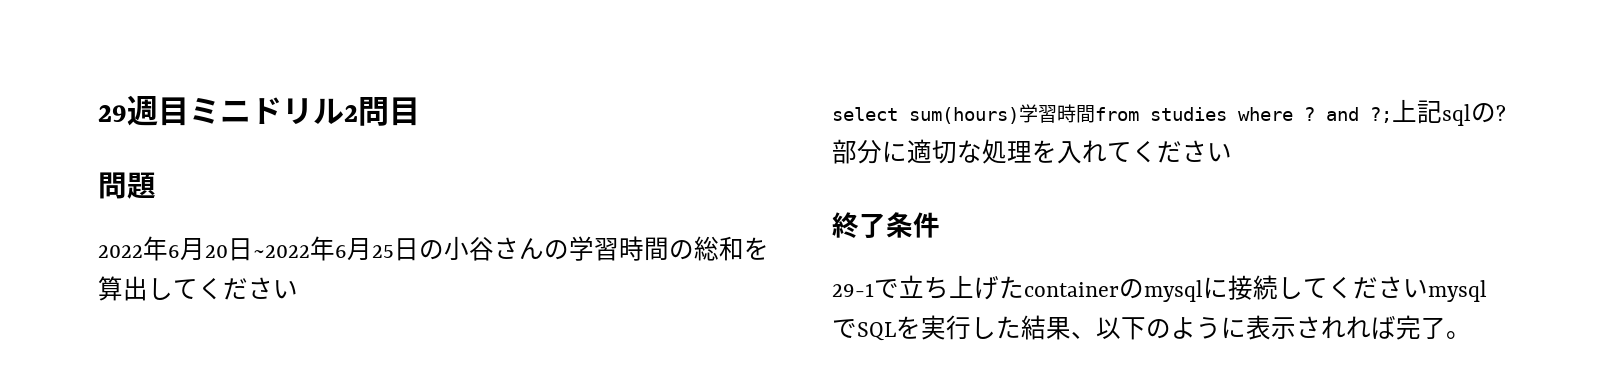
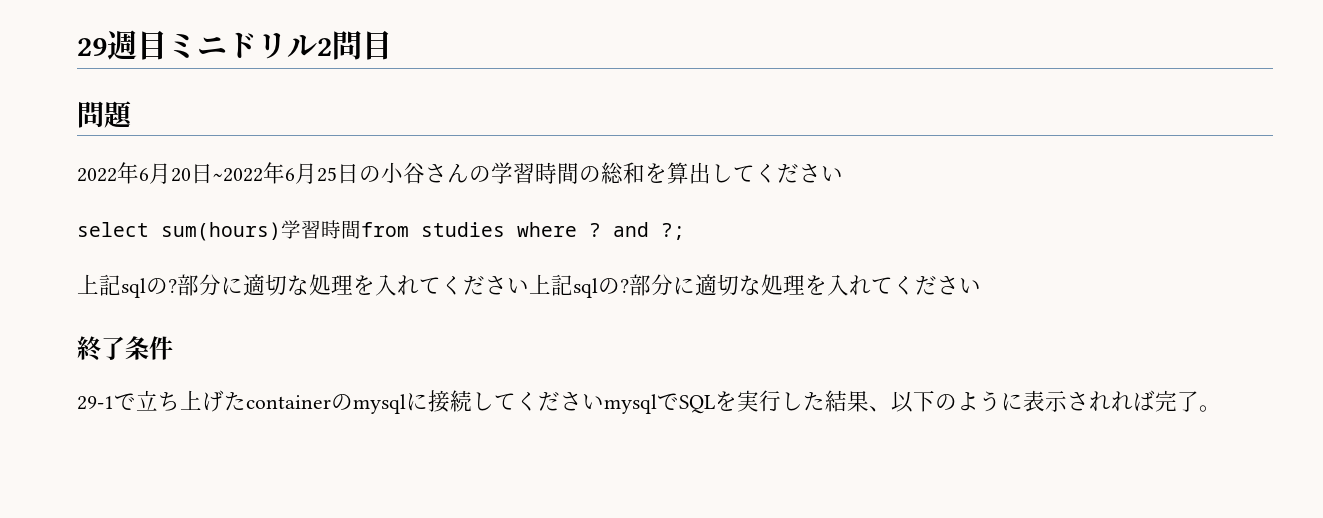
- select sum(hours)学習時間from studies where ? and ?;上記sqlの?
+ select sum(hours)学習時間from studies where ? and ?;
+ 上記sqlの?部分に適切な処理を入れてください上記sqlの?

